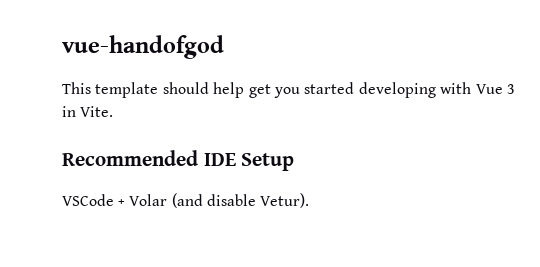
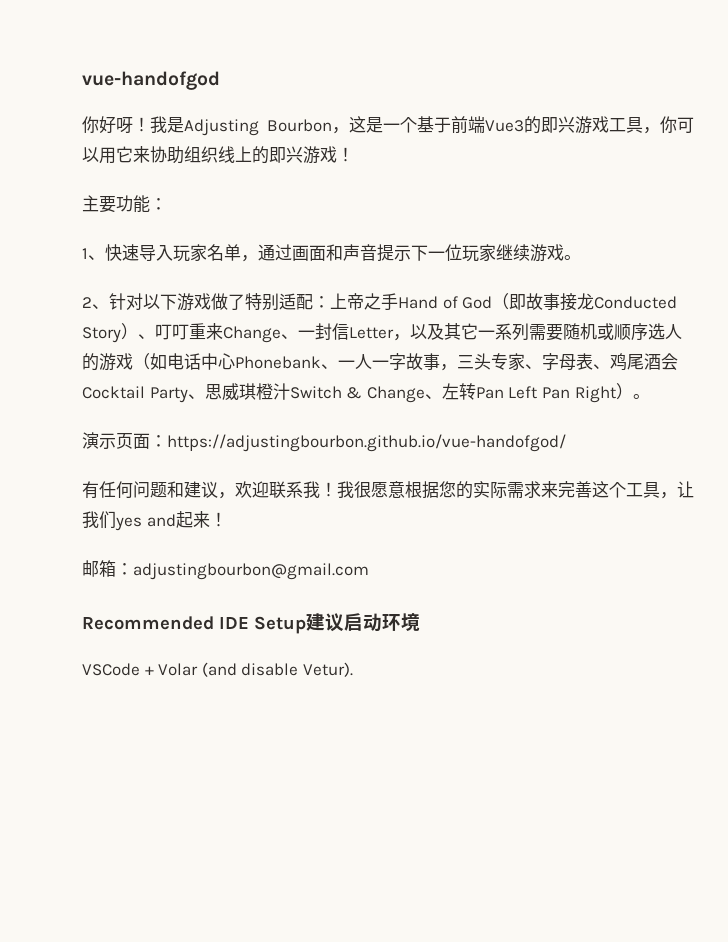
- This template should help get you started developing with Vue 3 in Vite.
+ 你好呀！我是Adjusting Bourbon，这是一个基于前端Vue3的即兴游戏工具，你可以用它来协助组织线上的即兴游戏！
+ 主要功能：
+ 1、快速导入玩家名单，通过画面和声音提示下一位玩家继续游戏。
+ 2、针对以下游戏做了特别适配：上帝之手Hand of God（即故事接龙Conducted Story）、叮叮重来Change、一封信Letter，以及其它一系列需要随机或顺序选人的游戏（如电话中心Phonebank、一人一字故事，三头专家、字母表、鸡尾酒会Cocktail Party、思威琪橙汁Switch & Change、左转Pan Left Pan Right）。
+ 演示页面：https://adjustingbourbon.github.io/vue-handofgod/
+ 有任何问题和建议，欢迎联系我！我很愿意根据您的实际需求来完善这个工具，让我们yes and起来！
+ 邮箱：adjustingbourbon@gmail.com
- Recommended IDE Setup
+ Recommended IDE Setup建议启动环境

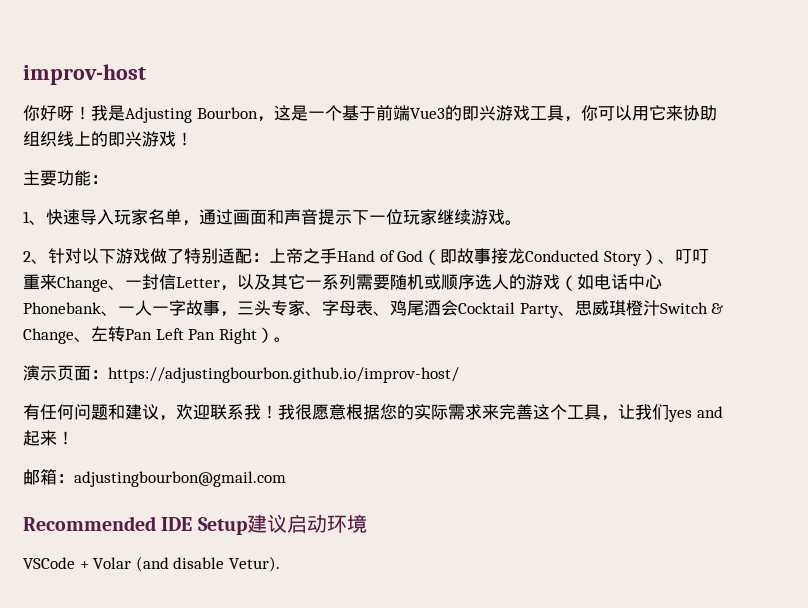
- vue-handofgod
+ improv-host
- 演示页面：https://adjustingbourbon.github.io/vue-handofgod/
+ 演示页面：https://adjustingbourbon.github.io/improv-host/

